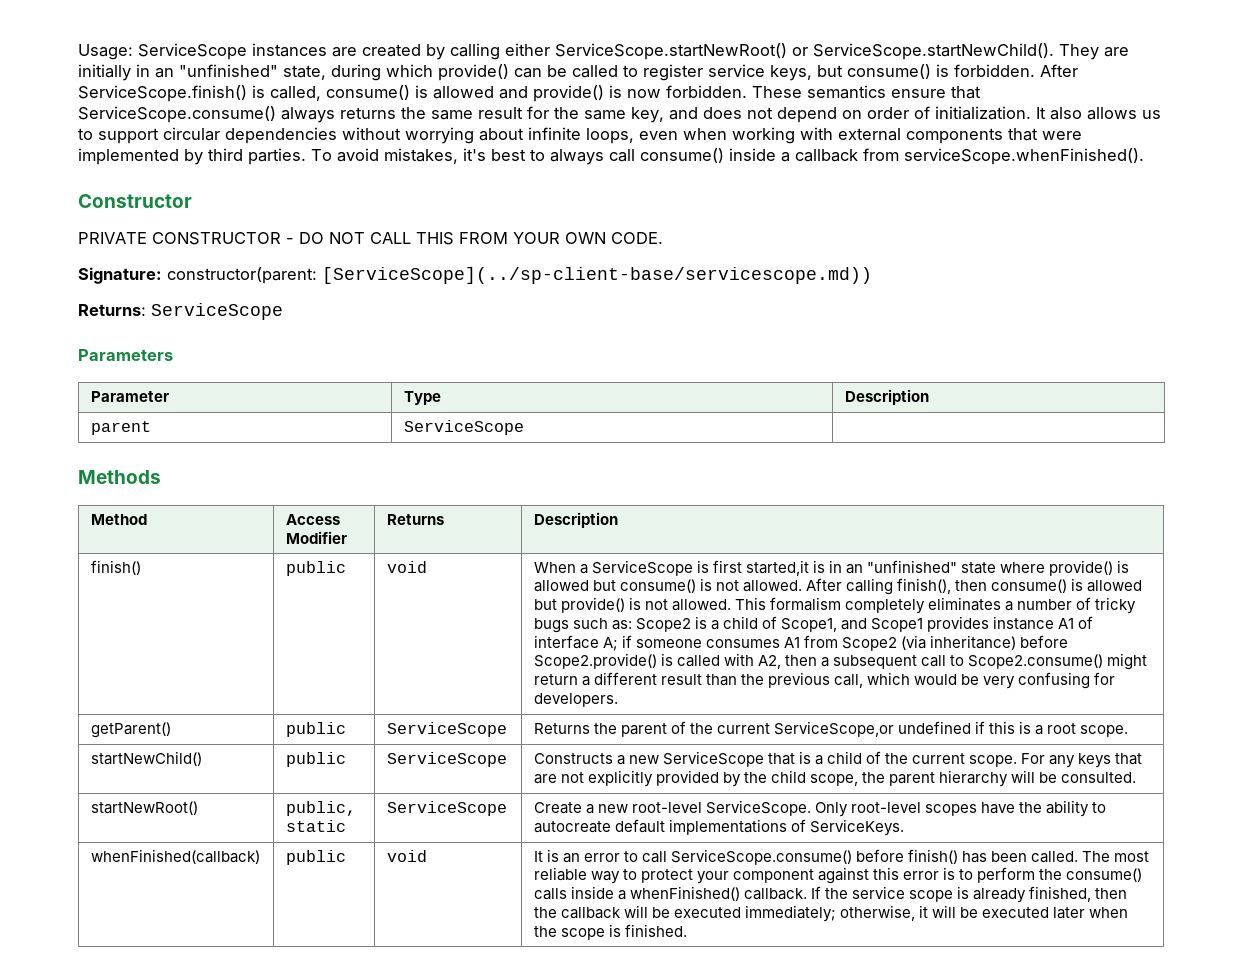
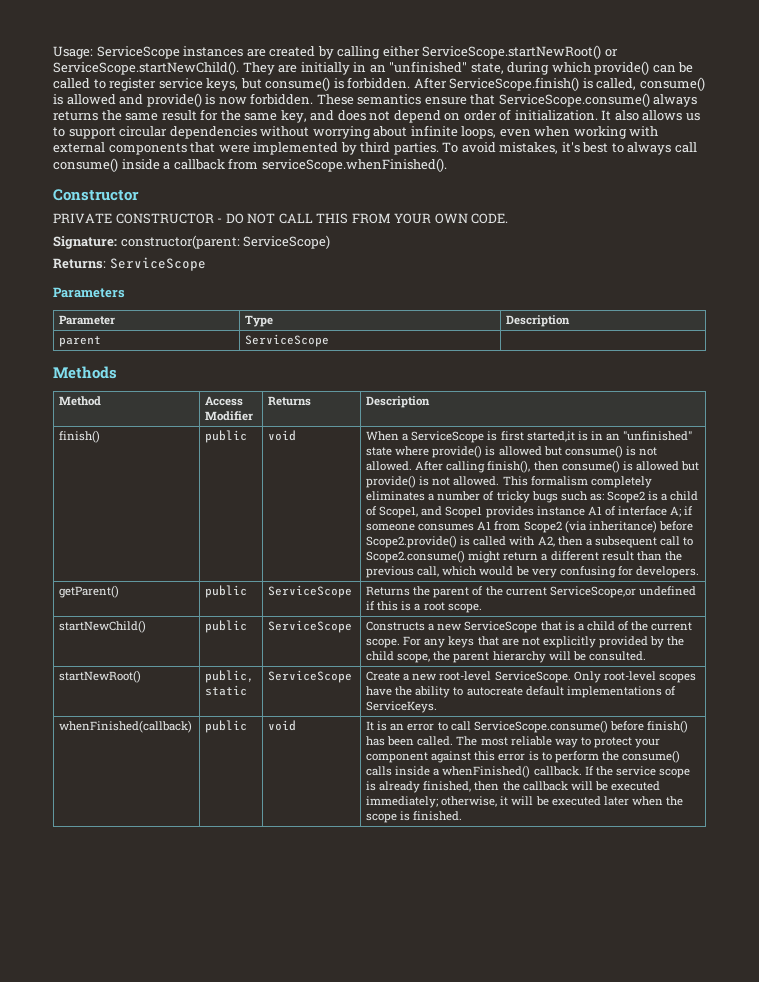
- Signature: constructor(parent: [ServiceScope](../sp-client-base/servicescope.md))
+ Signature: constructor(parent: ServiceScope)

